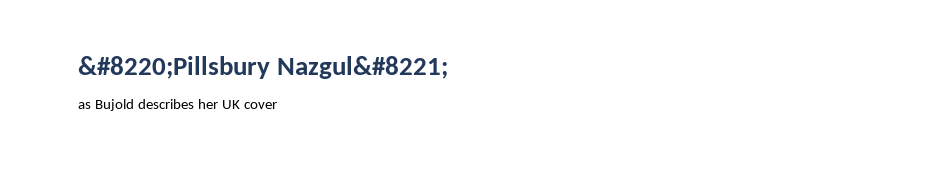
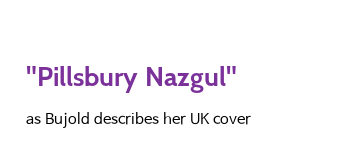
- &#8220;Pillsbury Nazgul&#8221;
+ "Pillsbury Nazgul"

